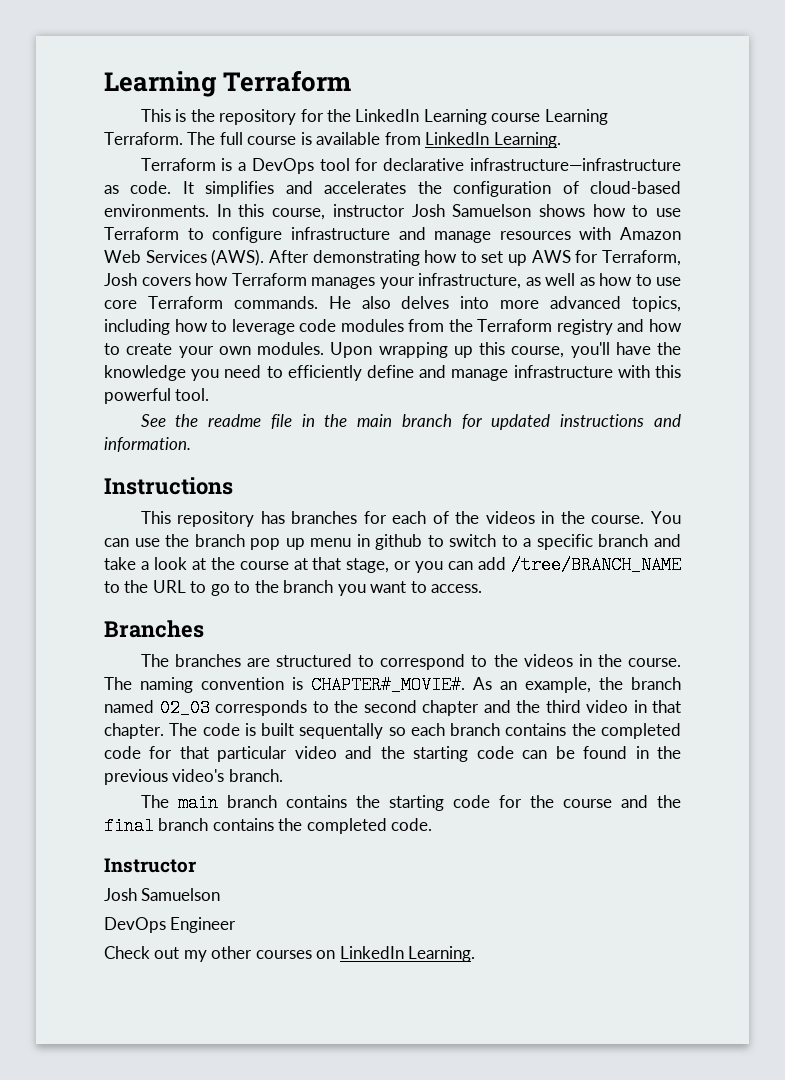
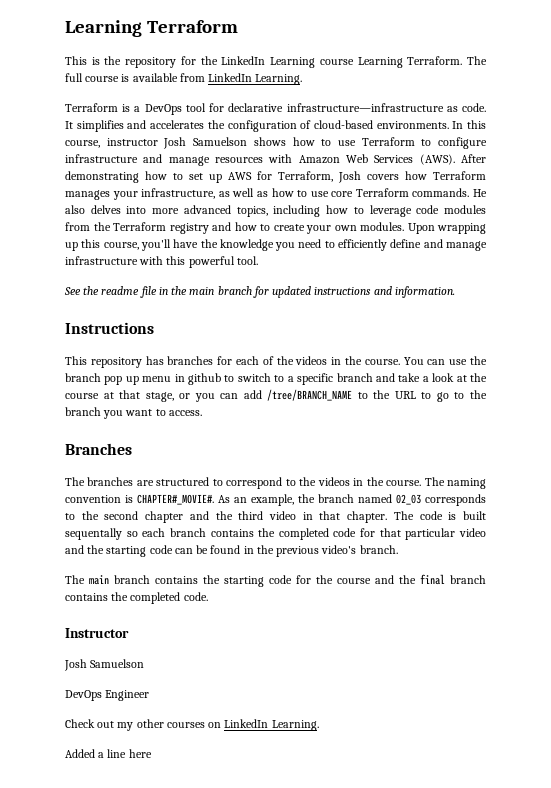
+ Added a line here

